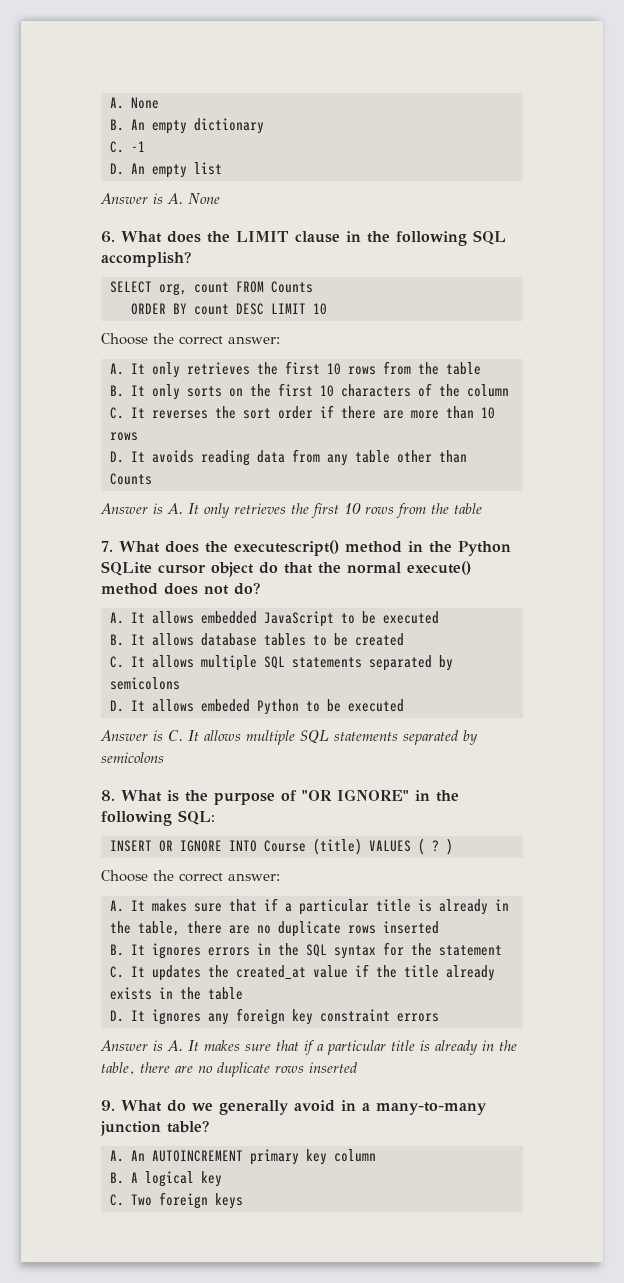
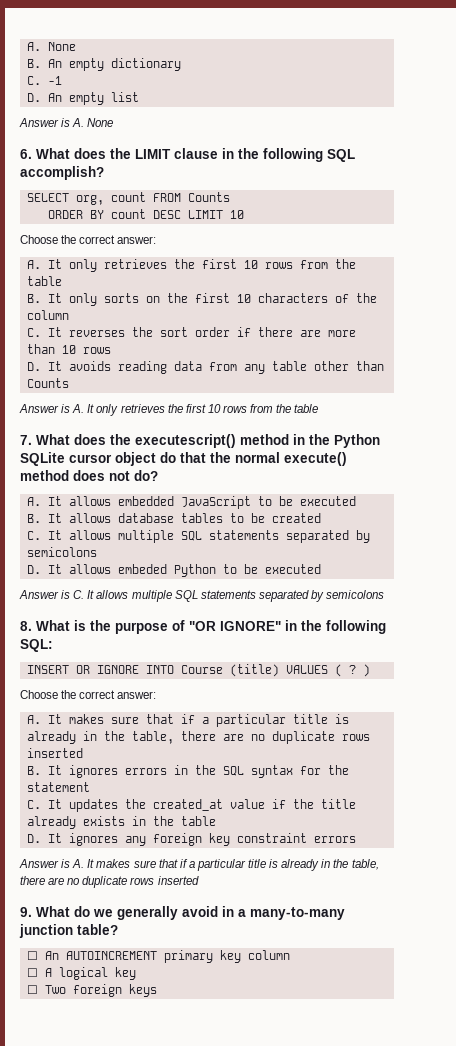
- A. An AUTOINCREMENT primary key column
+ ☐ An AUTOINCREMENT primary key column
- B. A logical key
+ ☐ A logical key
- C. Two foreign keys
+ ☐ Two foreign keys

